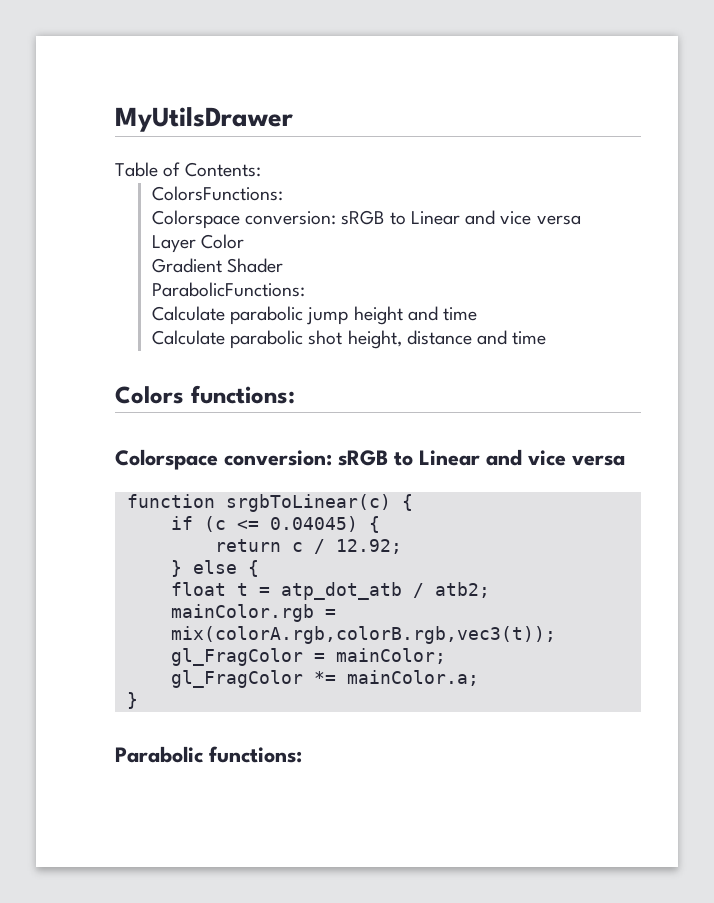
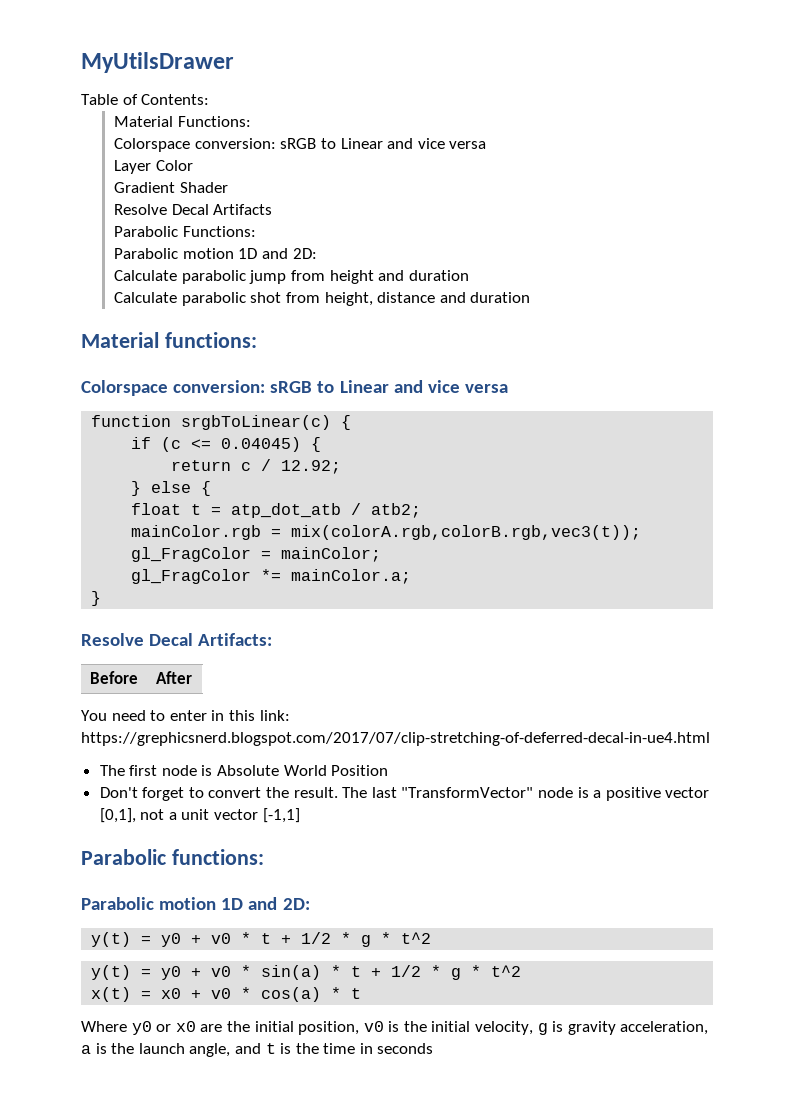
- ColorsFunctions:
+ Material Functions:
- ParabolicFunctions:
+ Resolve Decal Artifacts
+ Parabolic Functions:
+ Parabolic motion 1D and 2D:
- Calculate parabolic jump height and time
+ Calculate parabolic jump from height and duration
- Calculate parabolic shot height, distance and time
- Colors functions:
+ Calculate parabolic shot from height, distance and duration
+ Material functions:
+ Resolve Decal Artifacts:
+ Before | After
+ You need to enter in this link: https://grephicsnerd.blogspot.com/2017/07/clip-stretching-of-deferred-decal-in-ue4.html
+ The first node is Absolute World Position
+ Don't forget to convert the result. The last "TransformVector" node is a positive vector [0,1], not a unit vector [-1,1]
  Parabolic functions:
+ Parabolic motion 1D and 2D:
+ y(t) = y0 + v0 * t + 1/2 * g * t^2
+ y(t) = y0 + v0 * sin(a) * t + 1/2 * g * t^2
+ x(t) = x0 + v0 * cos(a) * t
+ Where y0 or x0 are the initial position, v0 is the initial velocity, g is gravity acceleration, a is the launch angle, and t is the time in seconds

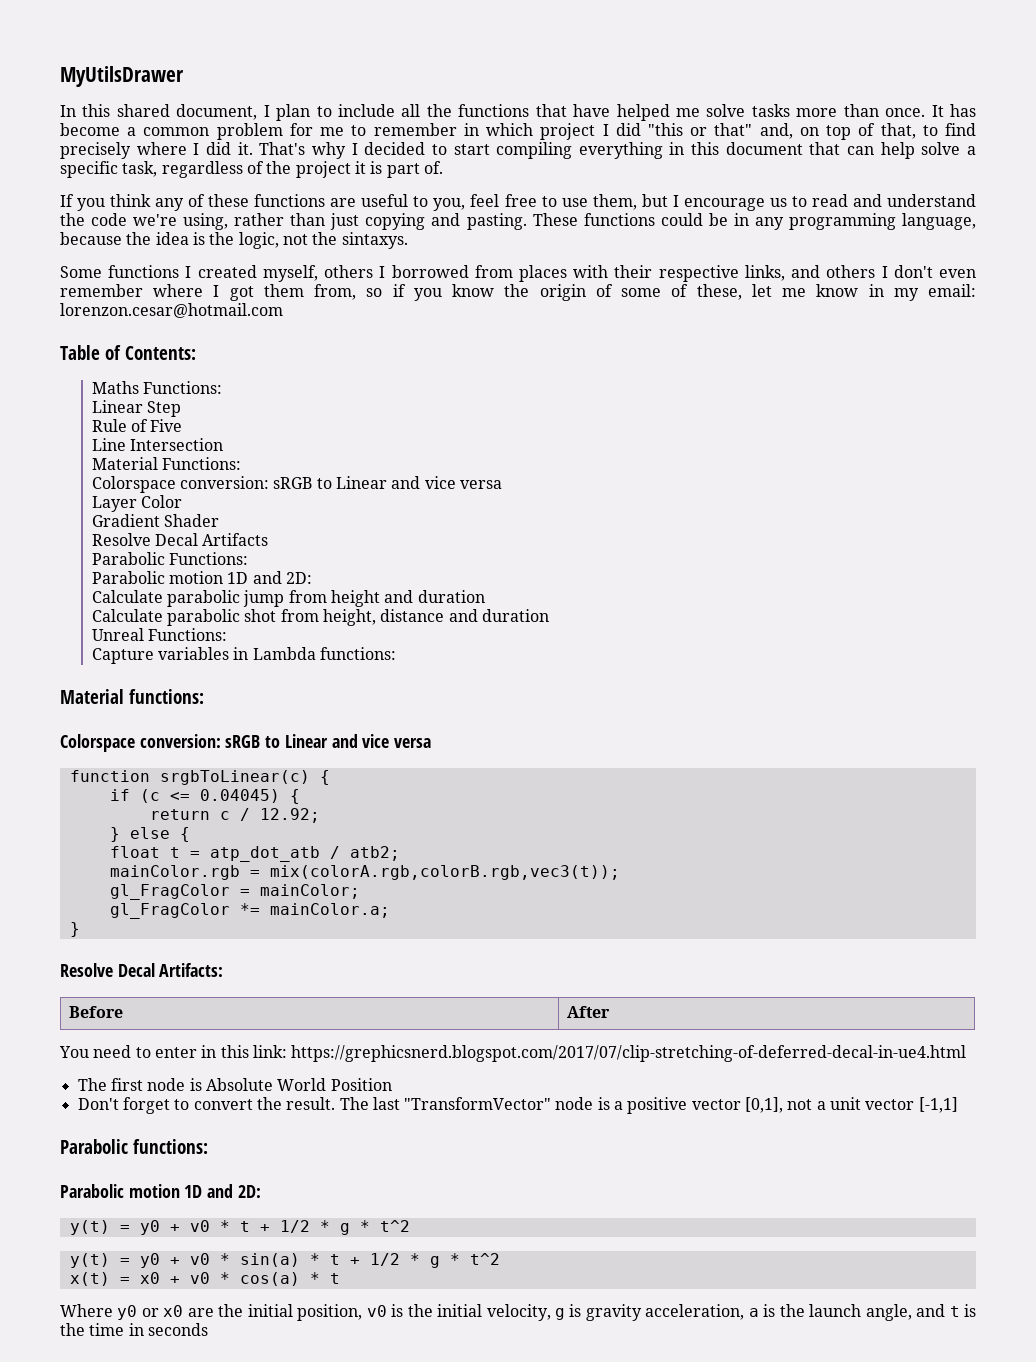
+ In this shared document, I plan to include all the functions that have helped me solve tasks more than once. It has become a common problem for me to remember in which project I did "this or that" and, on top of that, to find precisely where I did it. That's why I decided to start compiling everything in this document that can help solve a specific task, regardless of the project it is part of.
+ If you think any of these functions are useful to you, feel free to use them, but I encourage us to read and understand the code we're using, rather than just copying and pasting. These functions could be in any programming language, because the idea is the logic, not the sintaxys.
+ Some functions I created myself, others I borrowed from places with their respective links, and others I don't even remember where I got them from, so if you know the origin of some of these, let me know in my email: lorenzon.cesar@hotmail.com
  Table of Contents:
+ Maths Functions:
+ Linear Step
+ Rule of Five
+ Line Intersection
+ Unreal Functions:
+ Capture variables in Lambda functions:

